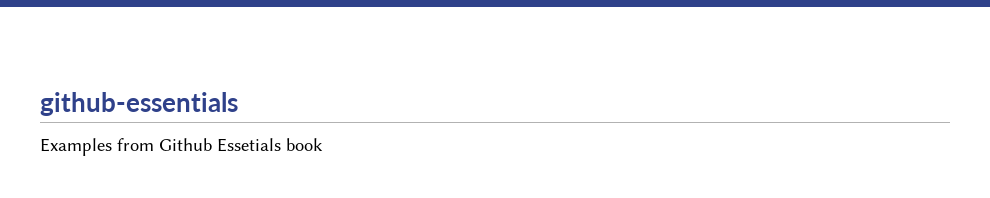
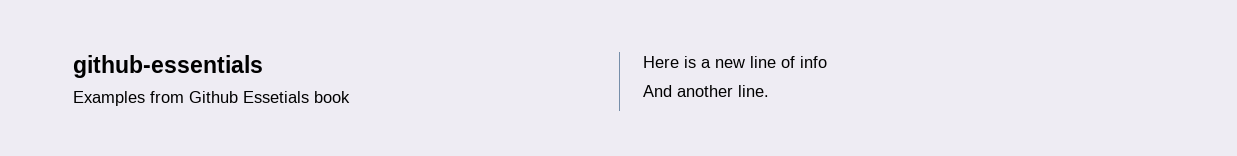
+ Here is a new line of info
+ And another line.

